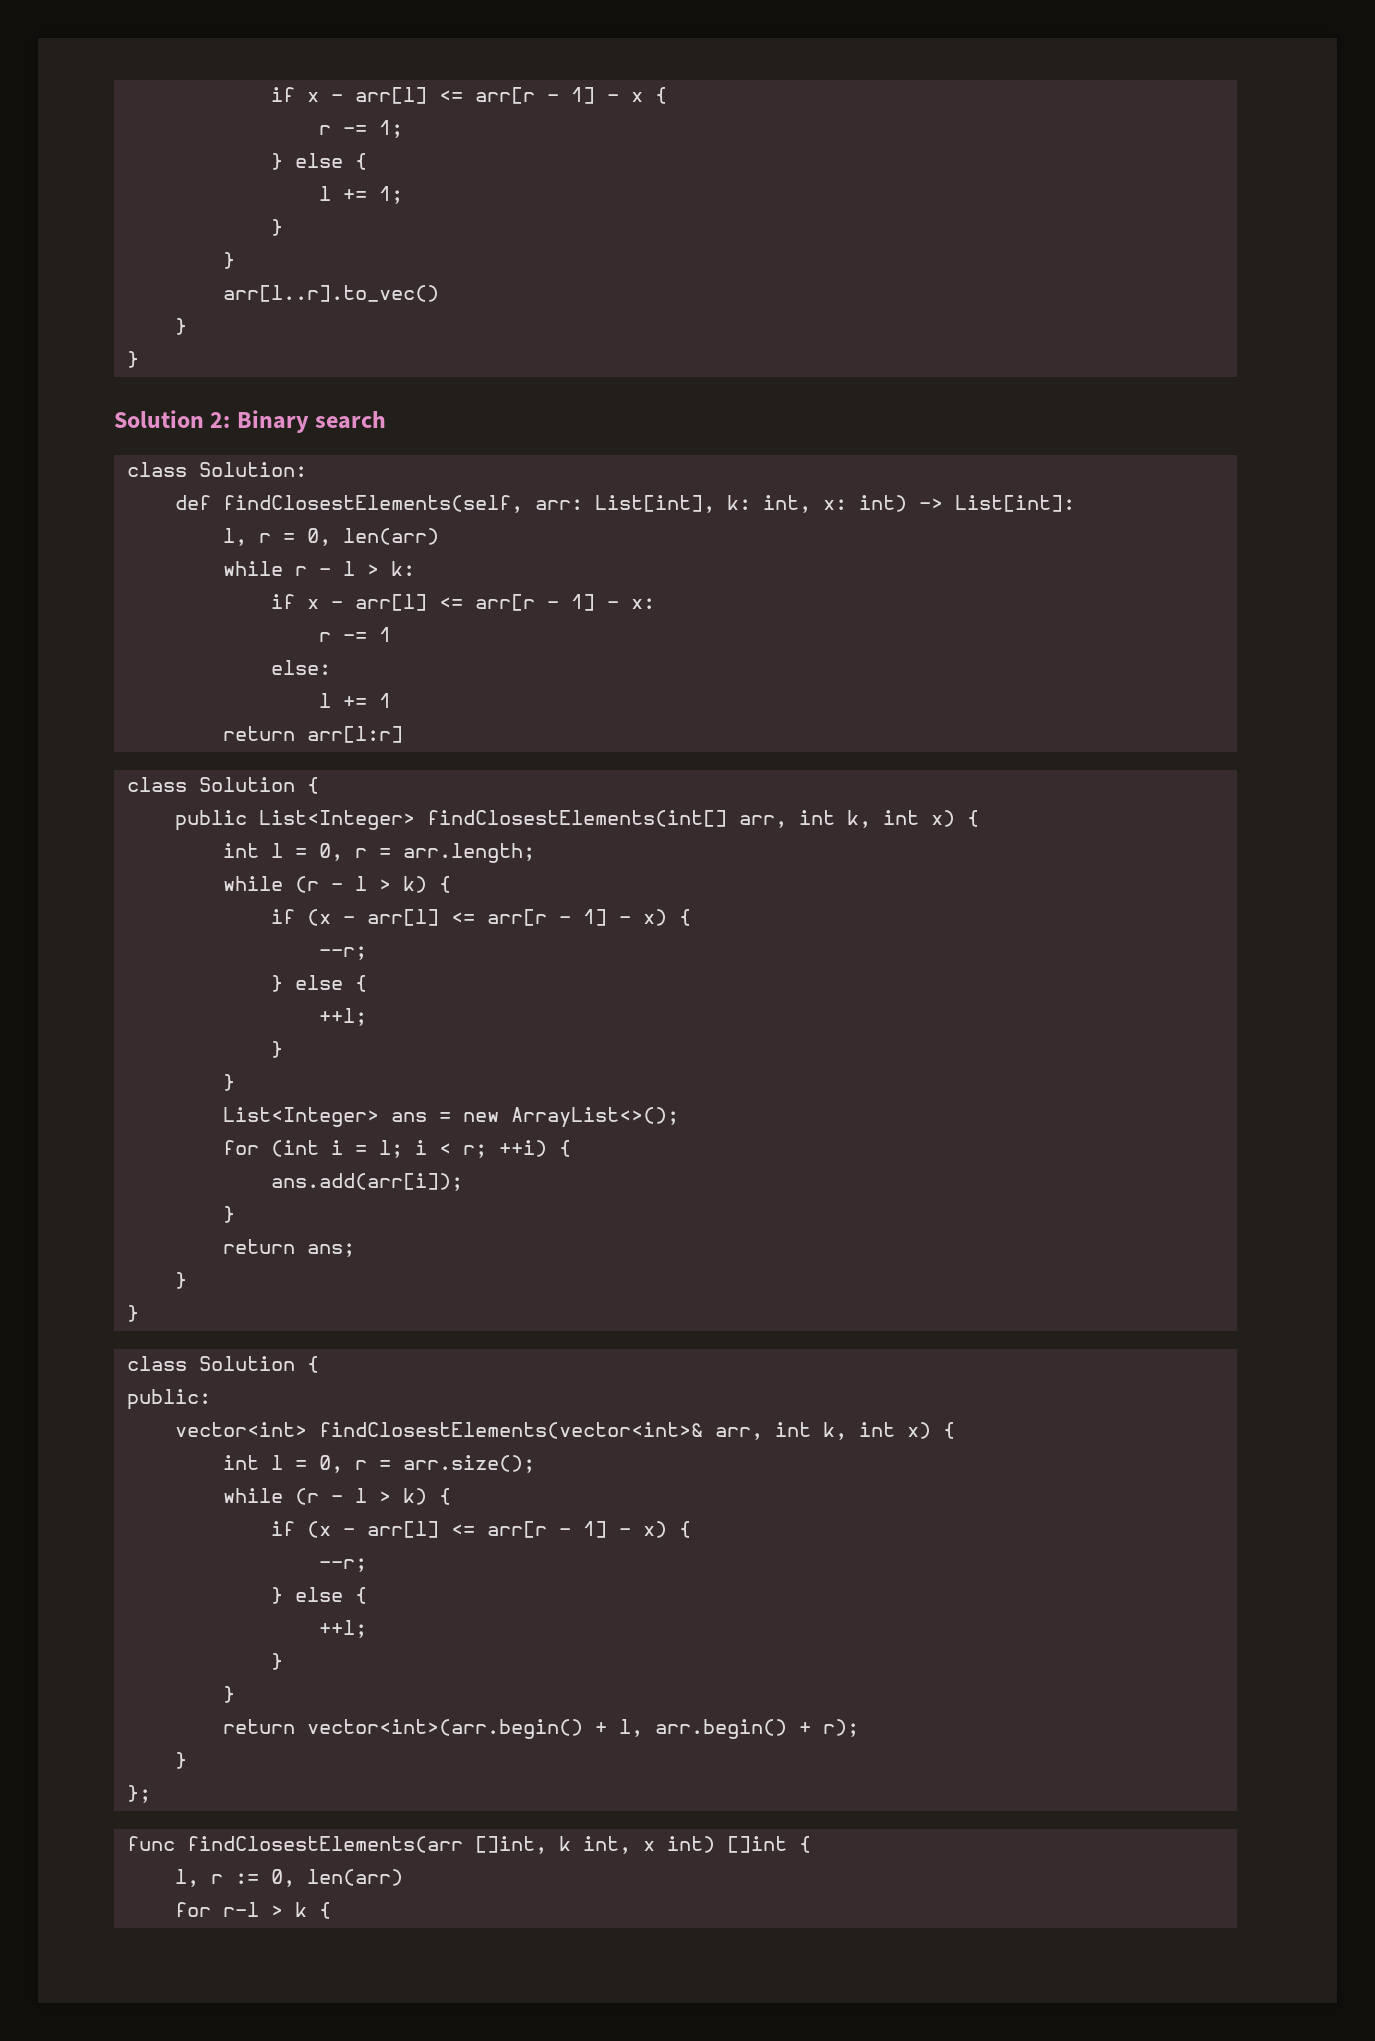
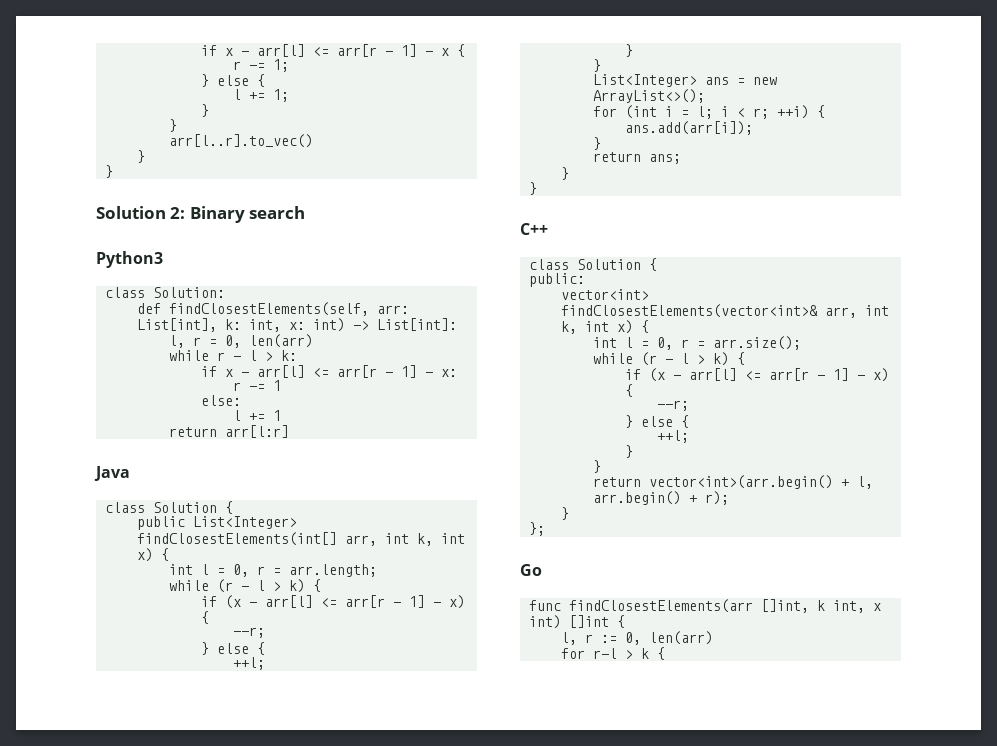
+ Python3
+ Java
+ C++
+ Go

